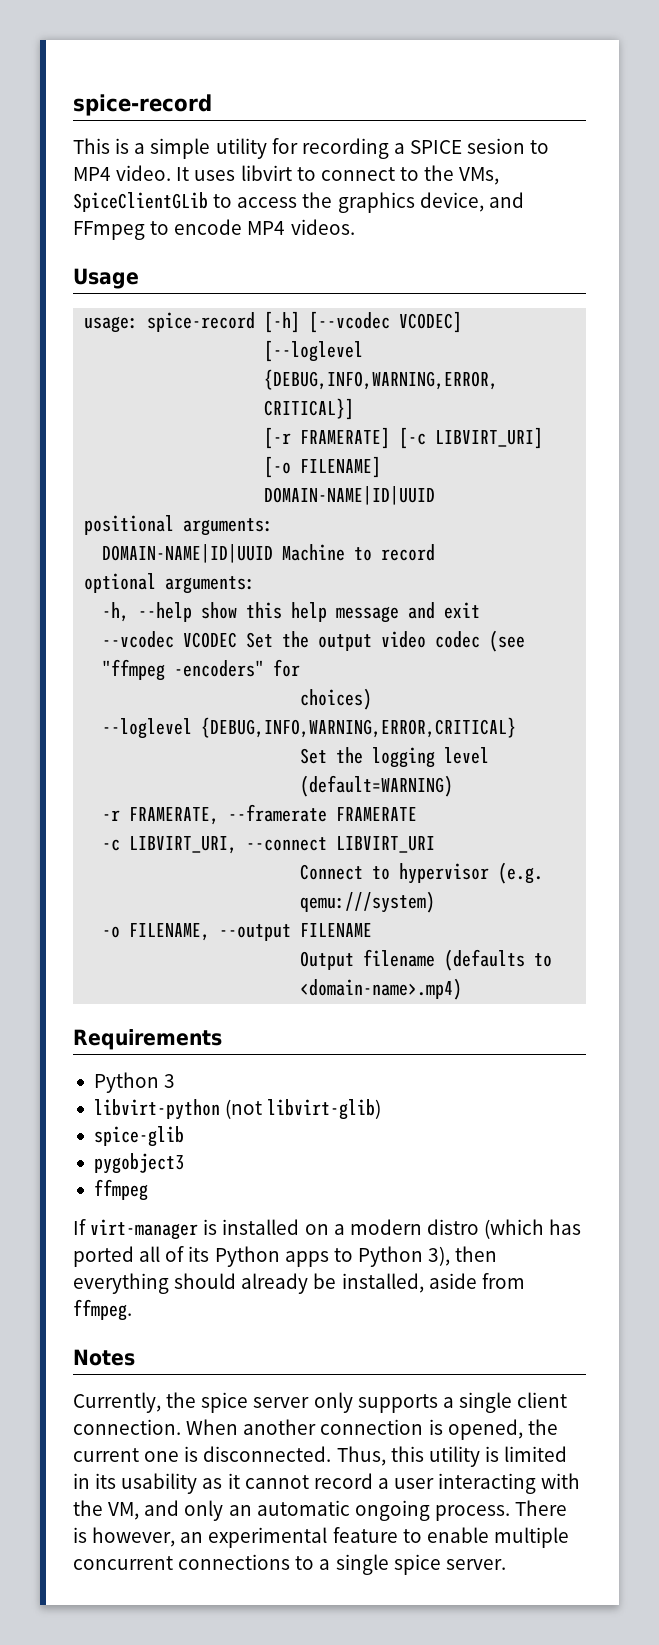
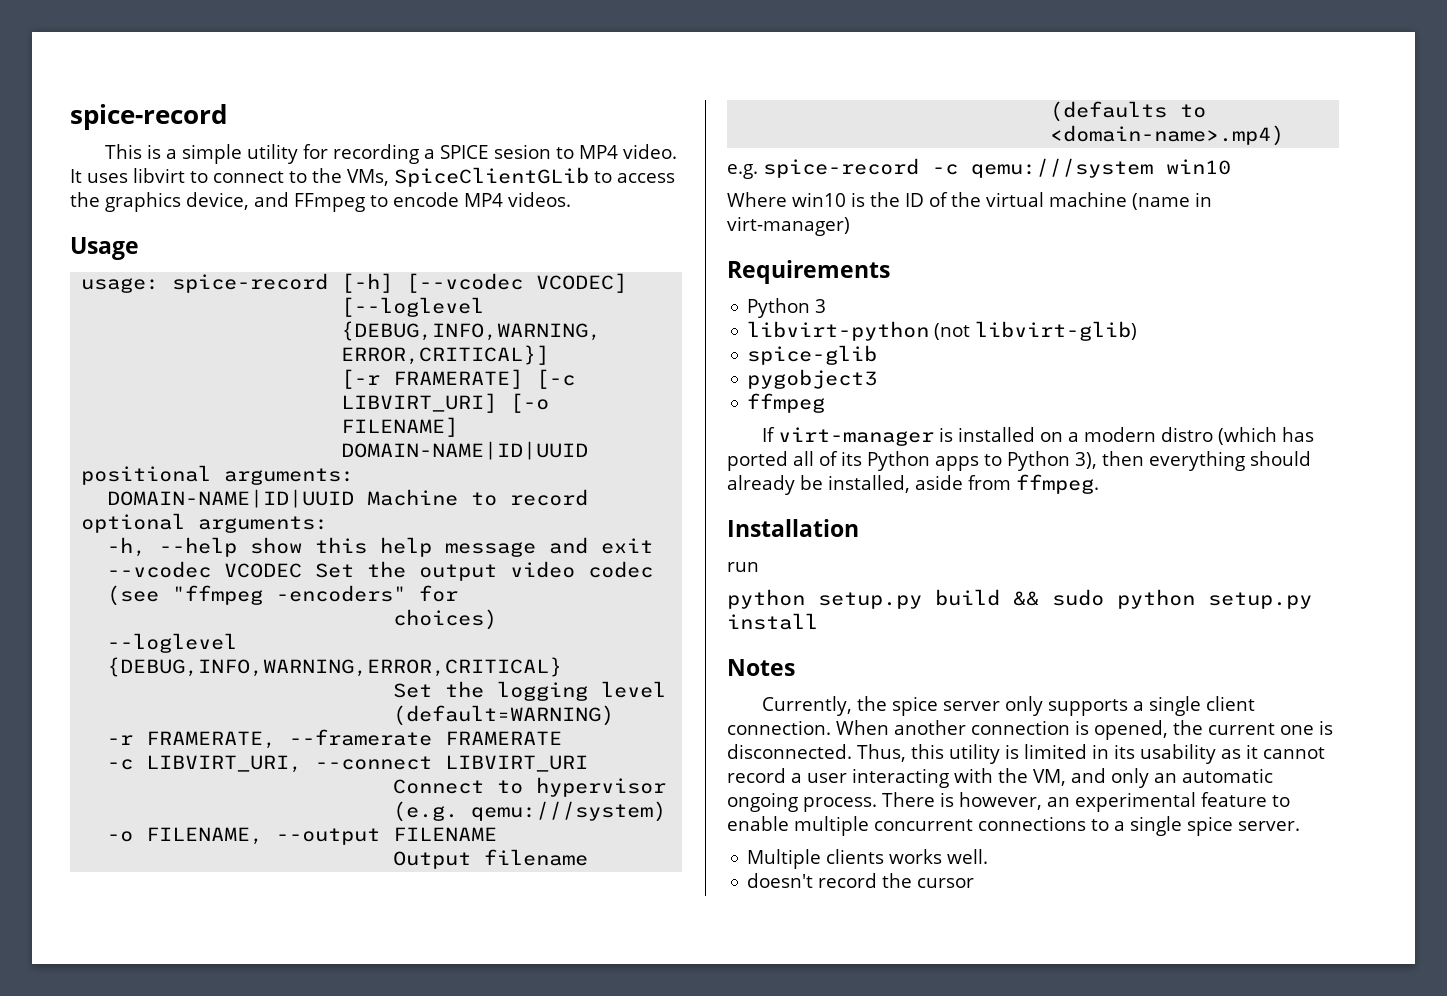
+ e.g. spice-record -c qemu:///system win10
+ Where win10 is the ID of the virtual machine (name in virt-manager)
+ Installation
+ run
+ python setup.py build && sudo python setup.py install
+ Multiple clients works well.
+ doesn't record the cursor

